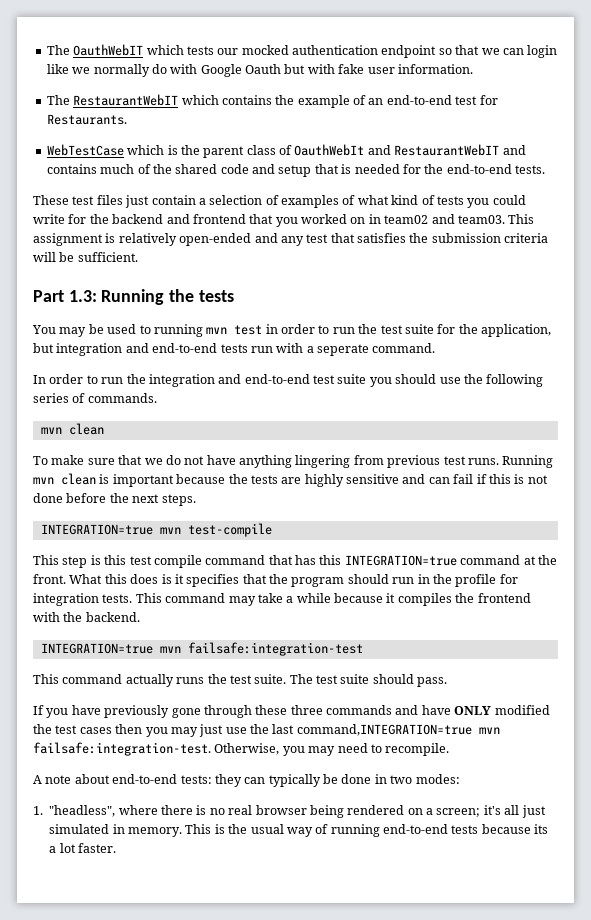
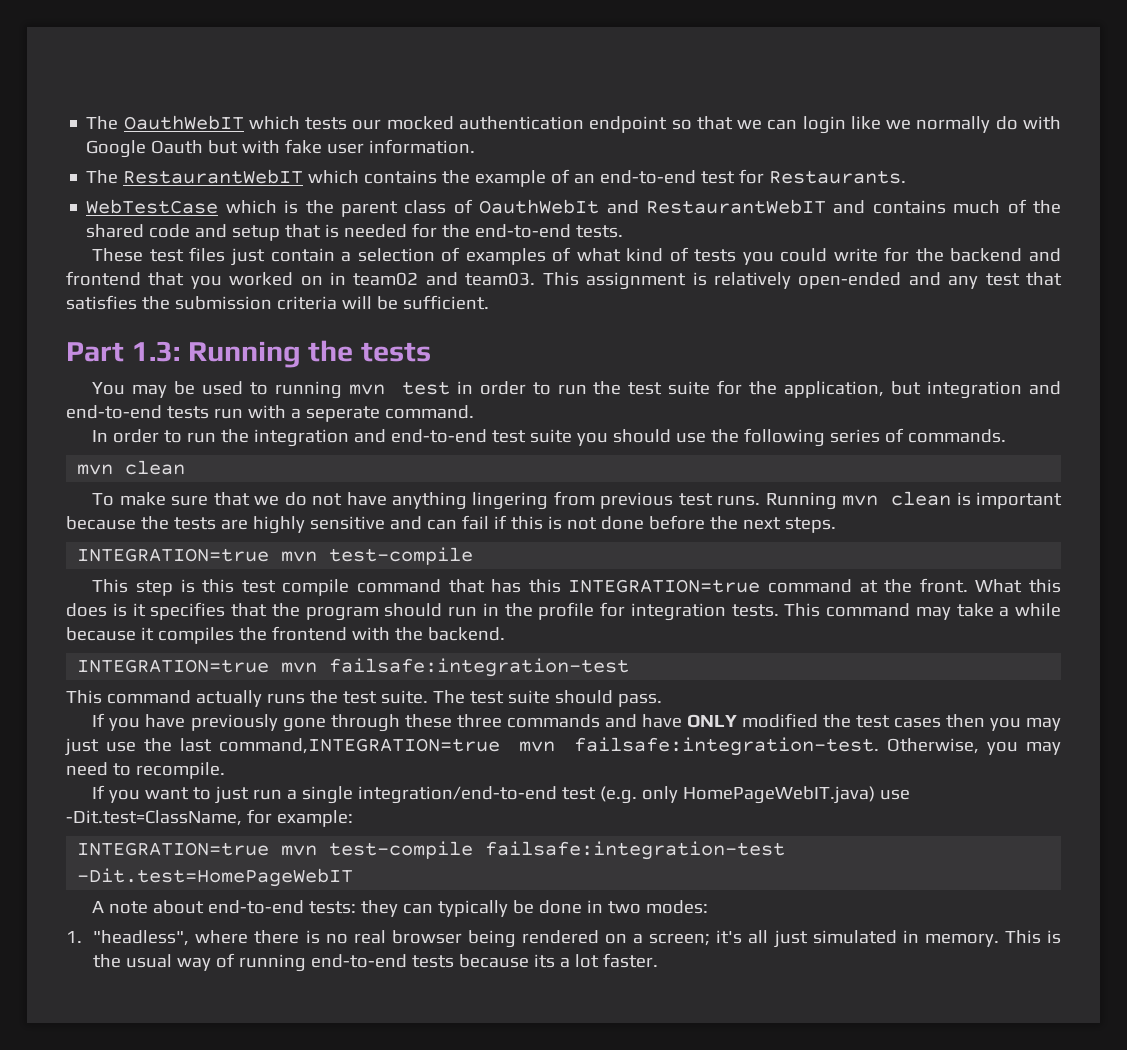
+ If you want to just run a single integration/end-to-end test (e.g. only HomePageWebIT.java) use -Dit.test=ClassName, for example:
+ INTEGRATION=true mvn test-compile failsafe:integration-test -Dit.test=HomePageWebIT

